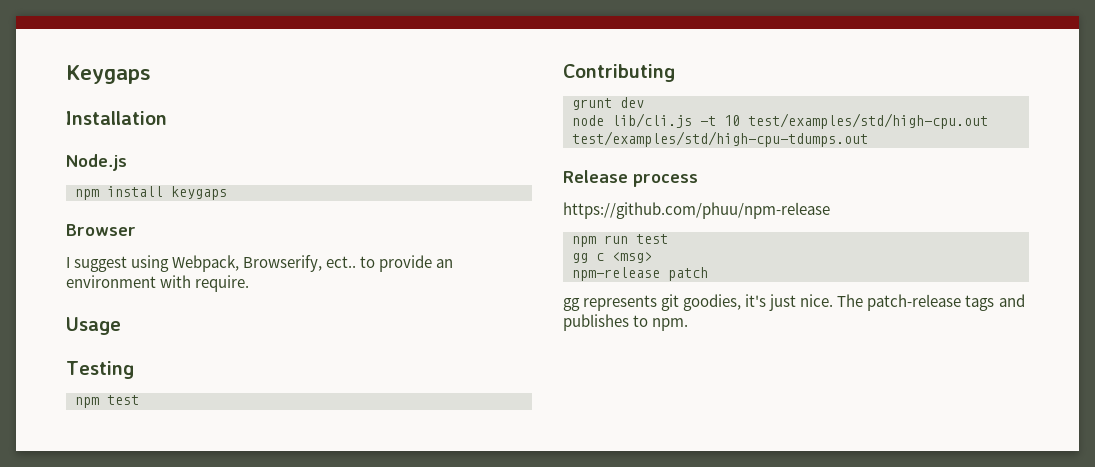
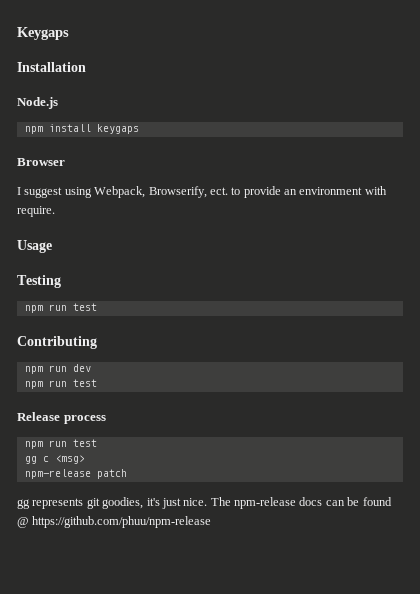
- I suggest using Webpack, Browserify, ect.. to provide an environment with require.
+ I suggest using Webpack, Browserify, ect. to provide an environment with require.
  Testing
- npm test
+ npm run test
- grunt dev
- node lib/cli.js -t 10 test/examples/std/high-cpu.out test/examples/std/high-cpu-tdumps.out
+ npm run dev
+ npm run test
- https://github.com/phuu/npm-release
- The patch-release tags and publishes to npm.
+ The npm-release docs can be found @ https://github.com/phuu/npm-release

